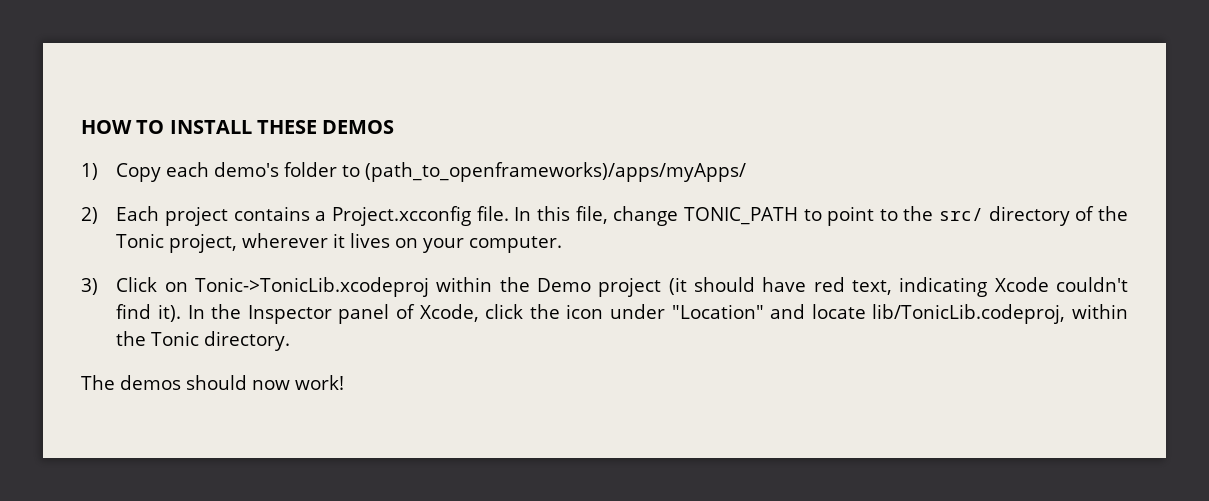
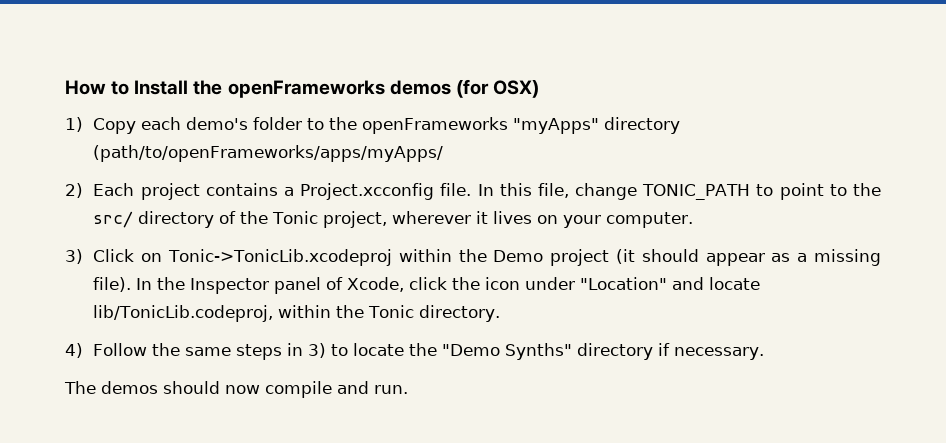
- HOW TO INSTALL THESE DEMOS
+ How to Install the openFrameworks demos (for OSX)
- 1) Copy each demo's folder to (path_to_openframeworks)/apps/myApps/
+ 1) Copy each demo's folder to the openFrameworks "myApps" directory (path/to/openFrameworks/apps/myApps/
- 3) Click on Tonic->TonicLib.xcodeproj within the Demo project (it should have red text, indicating Xcode couldn't find it).
+ 3) Click on Tonic->TonicLib.xcodeproj within the Demo project (it should appear as a missing file).
+ 4) Follow the same steps in 3) to locate the "Demo Synths" directory if necessary.
- The demos should now work!
+ The demos should now compile and run.

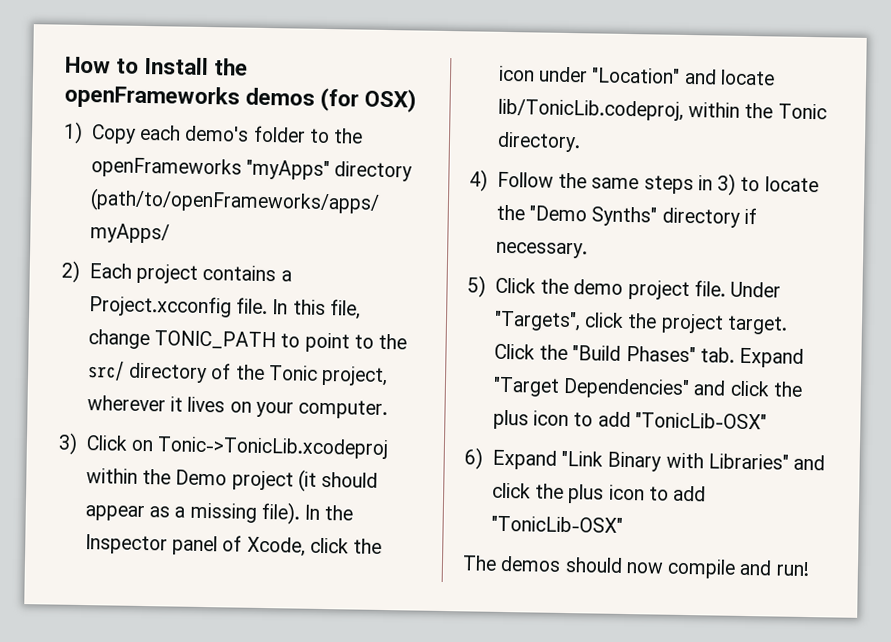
+ 5) Click the demo project file. Under "Targets", click the project target. Click the "Build Phases" tab. Expand "Target Dependencies" and click the plus icon to add "TonicLib-OSX"
+ 6) Expand "Link Binary with Libraries" and click the plus icon to add "TonicLib-OSX"
- The demos should now compile and run.
+ The demos should now compile and run!

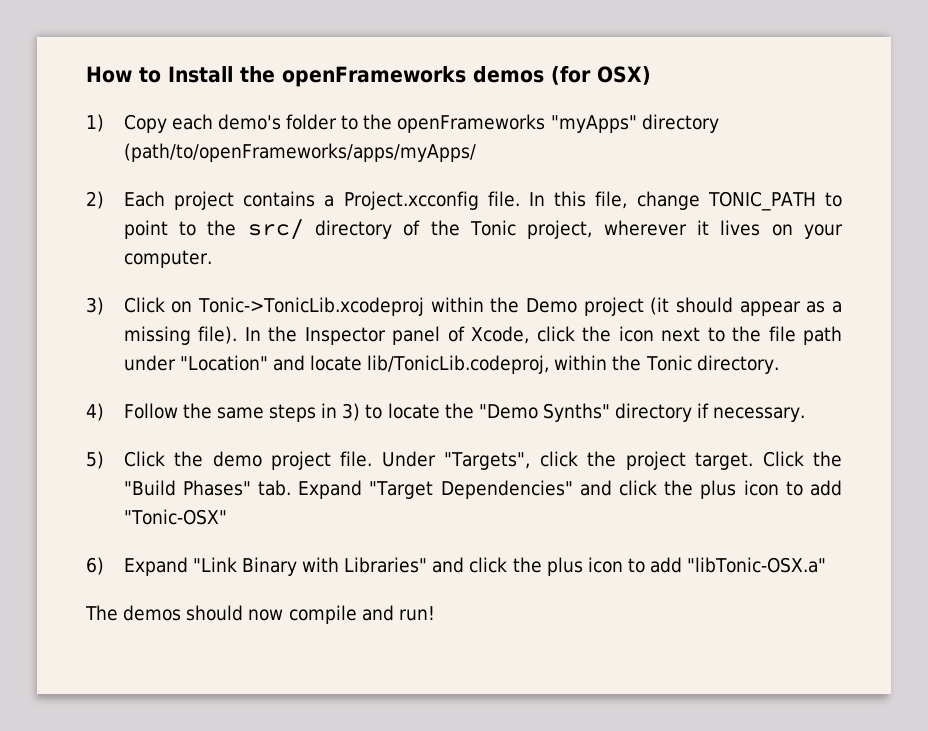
- In the Inspector panel of Xcode, click the icon under "Location" and locate lib/TonicLib.codeproj, within the Tonic directory.
+ In the Inspector panel of Xcode, click the icon next to the file path under "Location" and locate lib/TonicLib.codeproj, within the Tonic directory.
- Click the "Build Phases" tab. Expand "Target Dependencies" and click the plus icon to add "TonicLib-OSX"
+ Click the "Build Phases" tab. Expand "Target Dependencies" and click the plus icon to add "Tonic-OSX"
- 6) Expand "Link Binary with Libraries" and click the plus icon to add "TonicLib-OSX"
+ 6) Expand "Link Binary with Libraries" and click the plus icon to add "libTonic-OSX.a"

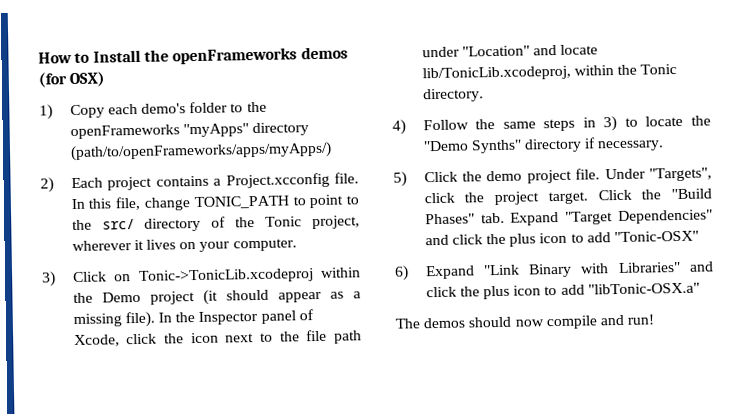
- 1) Copy each demo's folder to the openFrameworks "myApps" directory (path/to/openFrameworks/apps/myApps/
+ 1) Copy each demo's folder to the openFrameworks "myApps" directory (path/to/openFrameworks/apps/myApps/)
- In the Inspector panel of Xcode, click the icon next to the file path under "Location" and locate lib/TonicLib.codeproj, within the Tonic directory.
+ In the Inspector panel of Xcode, click the icon next to the file path under "Location" and locate lib/TonicLib.xcodeproj, within the Tonic directory.

